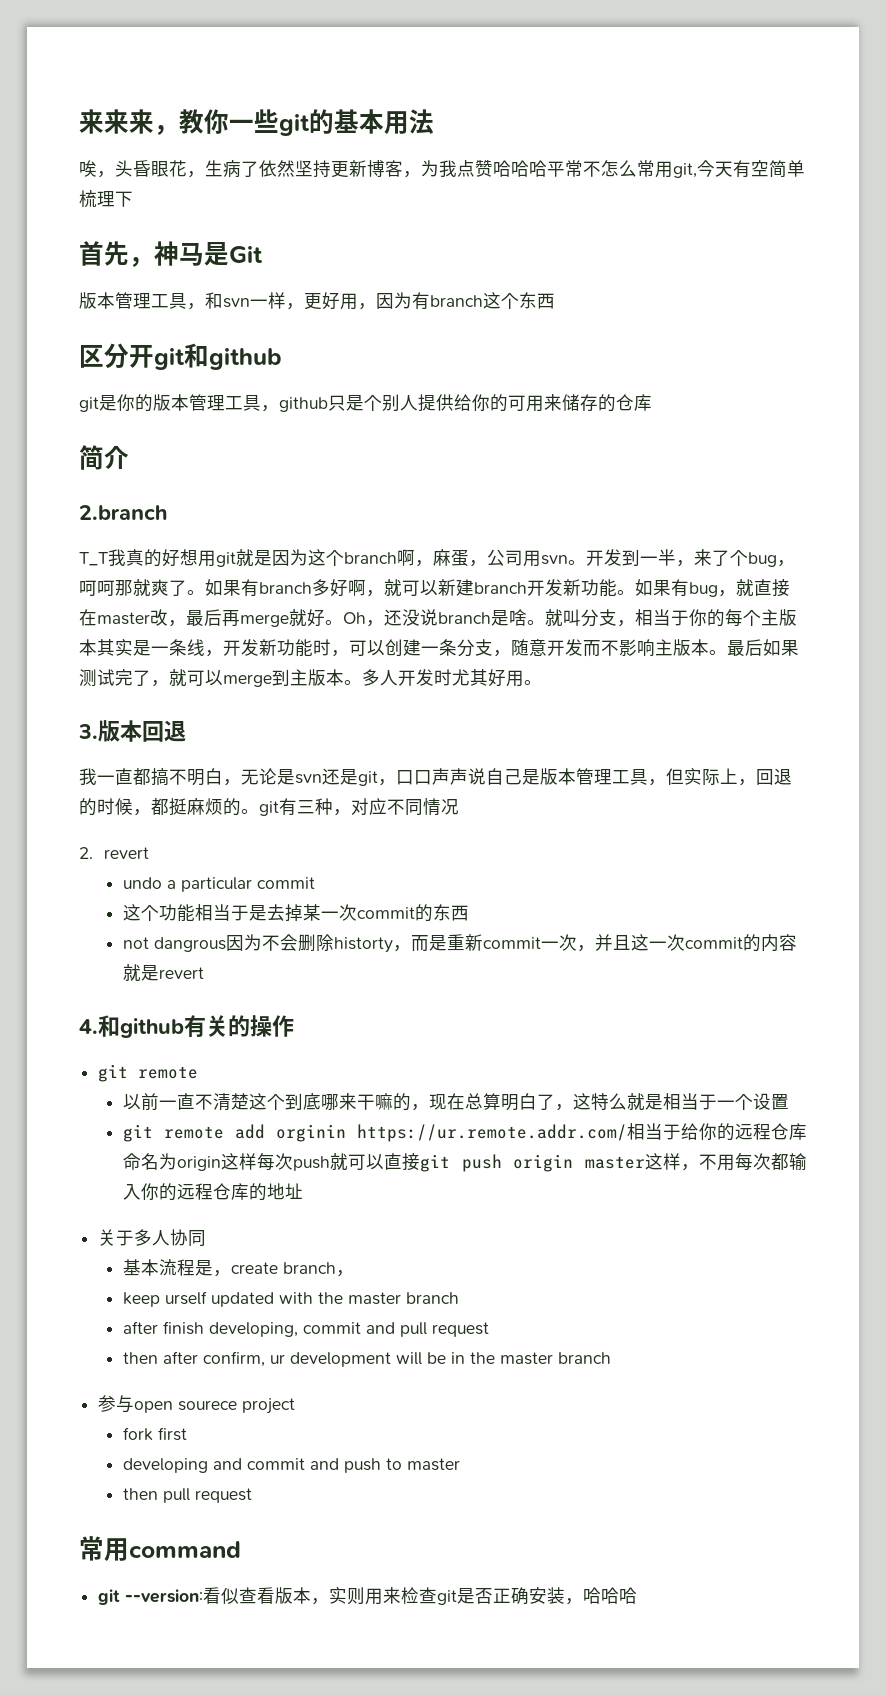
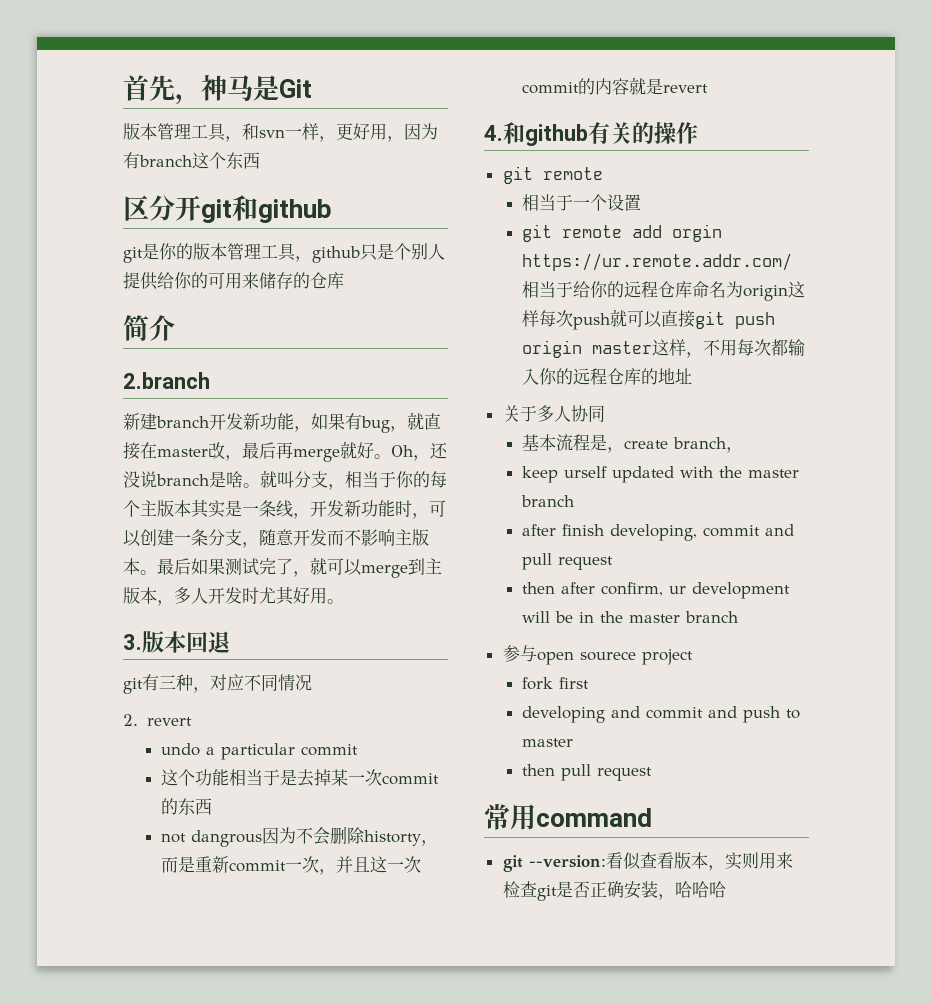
- 来来来，教你一些git的基本用法
- 唉，头昏眼花，生病了依然坚持更新博客，为我点赞哈哈哈平常不怎么常用git,今天有空简单梳理下
- T_T我真的好想用git就是因为这个branch啊，麻蛋，公司用svn。开发到一半，来了个bug，呵呵那就爽了。如果有branch多好啊，就可以新建branch开发新功能。如果有bug，就直接在master改，最后再merge就好。
+ 新建branch开发新功能，如果有bug，就直接在master改，最后再merge就好。
- 最后如果测试完了，就可以merge到主版本。多人开发时尤其好用。
+ 最后如果测试完了，就可以merge到主版本，多人开发时尤其好用。
- 我一直都搞不明白，无论是svn还是git，口口声声说自己是版本管理工具，但实际上，回退的时候，都挺麻烦的。git有三种，对应不同情况
+ git有三种，对应不同情况
- 以前一直不清楚这个到底哪来干嘛的，现在总算明白了，这特么就是相当于一个设置
+ 相当于一个设置
- git remote add orginin https://ur.remote.addr.com/相当于给你的远程仓库命名为origin这样每次push就可以直接git push origin master这样，不用每次都输入你的远程仓库的地址
+ git remote add orgin https://ur.remote.addr.com/相当于给你的远程仓库命名为origin这样每次push就可以直接git push origin master这样，不用每次都输入你的远程仓库的地址

